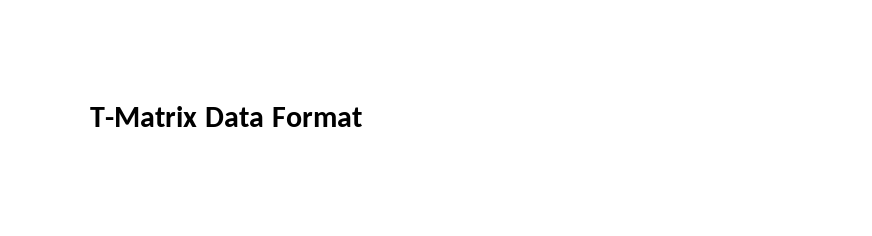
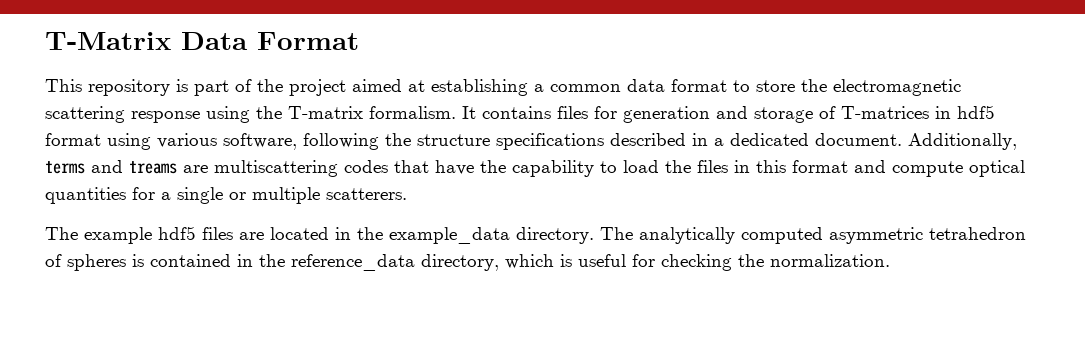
+ This repository is part of the project aimed at establishing a common data format to store the electromagnetic scattering response using the T-matrix formalism. It contains files for generation and storage of T-matrices in hdf5 format using various software, following the structure specifications described in a dedicated document. Additionally, terms and treams are multiscattering codes that have the capability to load the files in this format and compute optical quantities for a single or multiple scatterers.
+ The example hdf5 files are located in the example_data directory. The analytically computed asymmetric tetrahedron of spheres is contained in the reference_data directory, which is useful for checking the normalization.

